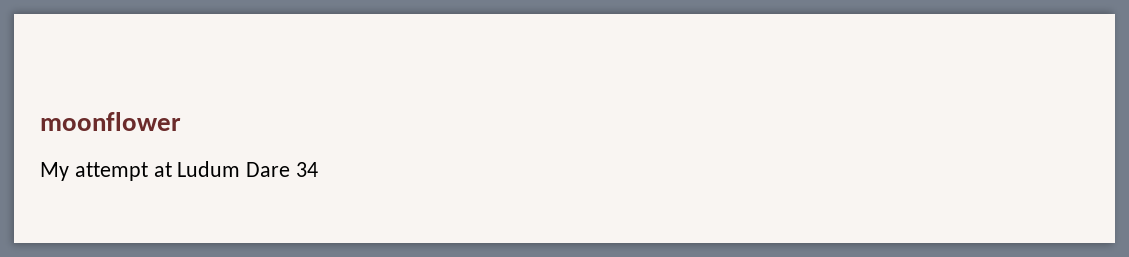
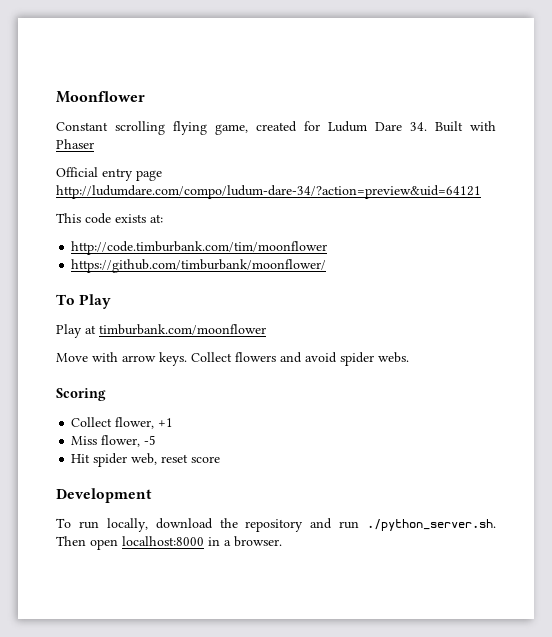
- moonflower
- My attempt at Ludum Dare 34
+ Moonflower
+ Constant scrolling flying game, created for Ludum Dare 34. Built with Phaser
+ Official entry page http://ludumdare.com/compo/ludum-dare-34/?action=preview&uid=64121
+ This code exists at:
+ http://code.timburbank.com/tim/moonflower
+ https://github.com/timburbank/moonflower/
+ To Play
+ Play at timburbank.com/moonflower
+ Move with arrow keys. Collect flowers and avoid spider webs.
+ Scoring
+ Collect flower, +1
+ Miss flower, -5
+ Hit spider web, reset score
+ Development
+ To run locally, download the repository and run ./python_server.sh. Then open localhost:8000 in a browser.

